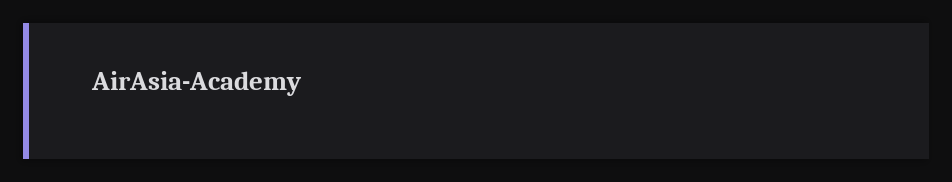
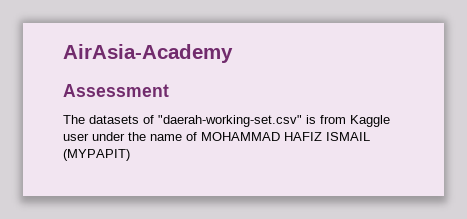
+ Assessment
+ The datasets of "daerah-working-set.csv" is from Kaggle user under the name of MOHAMMAD HAFIZ ISMAIL (MYPAPIT)

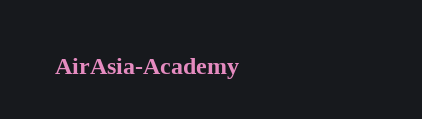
- Assessment
- The datasets of "daerah-working-set.csv" is from Kaggle user under the name of MOHAMMAD HAFIZ ISMAIL (MYPAPIT)

